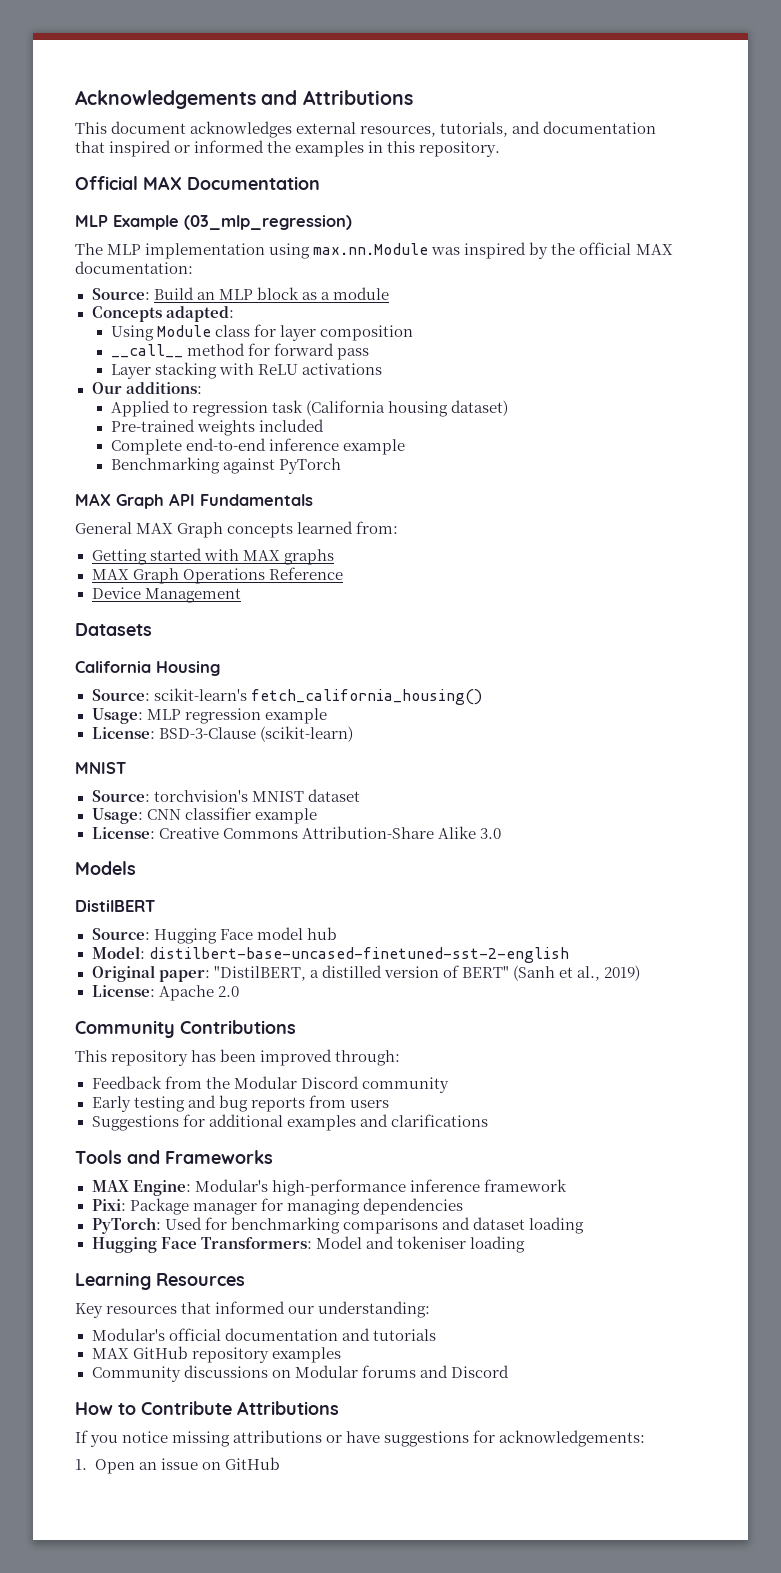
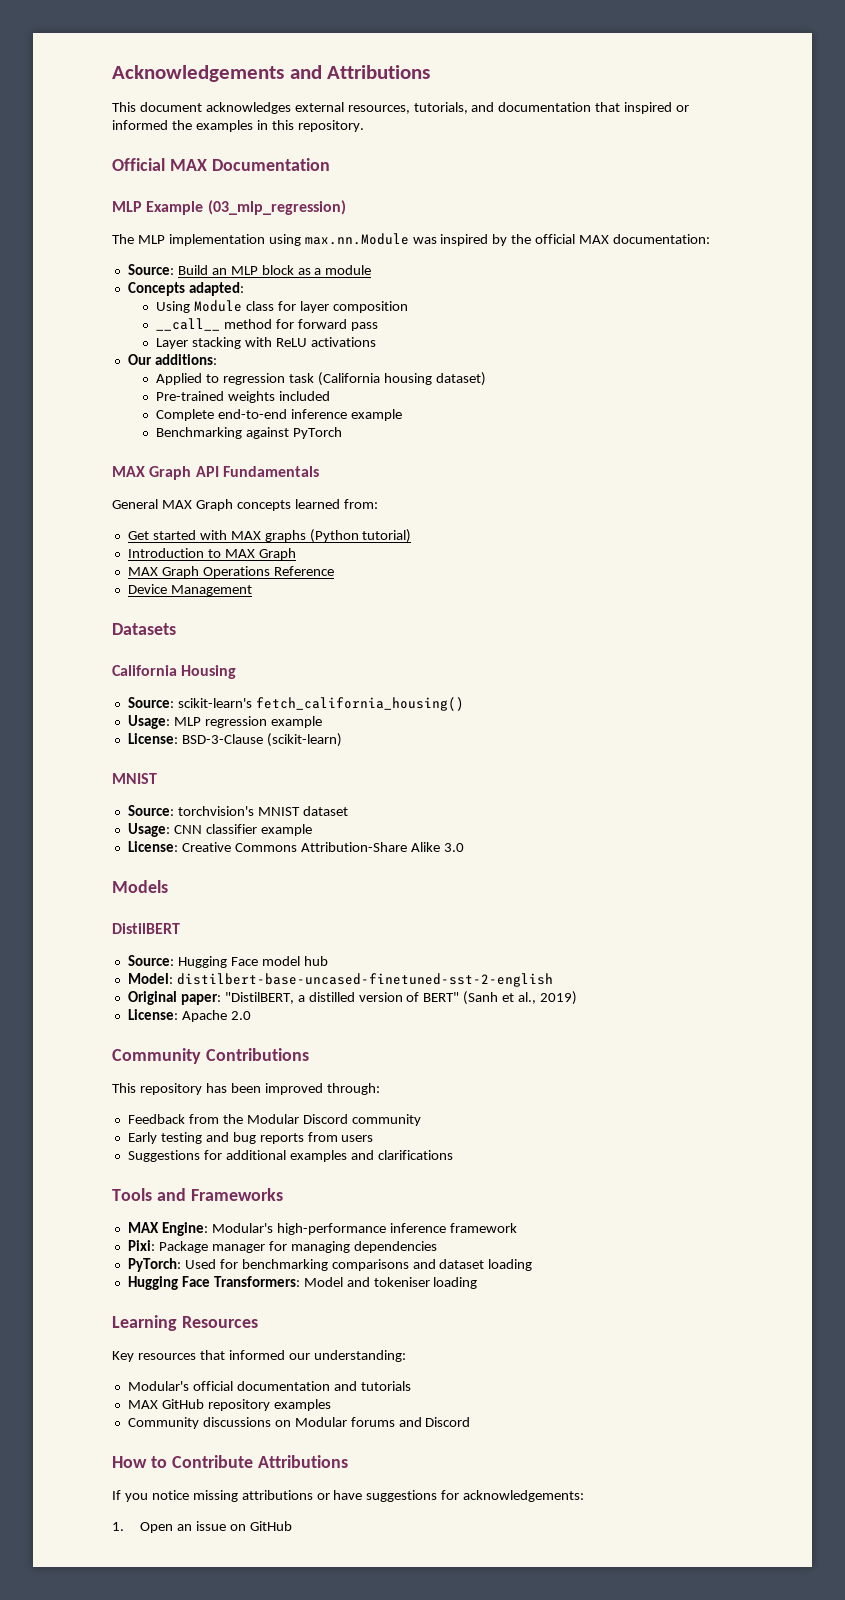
- Getting started with MAX graphs
+ Get started with MAX graphs (Python tutorial)
+ Introduction to MAX Graph

